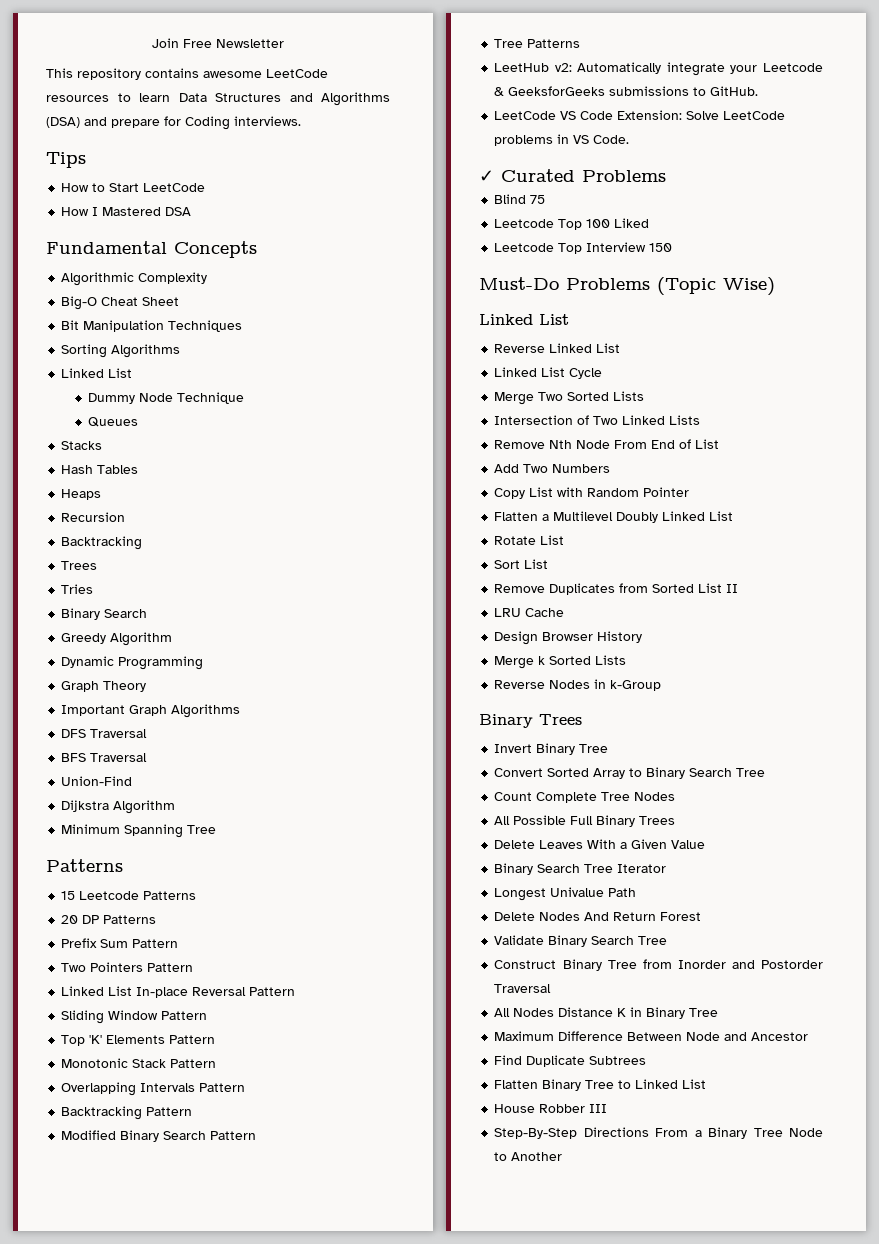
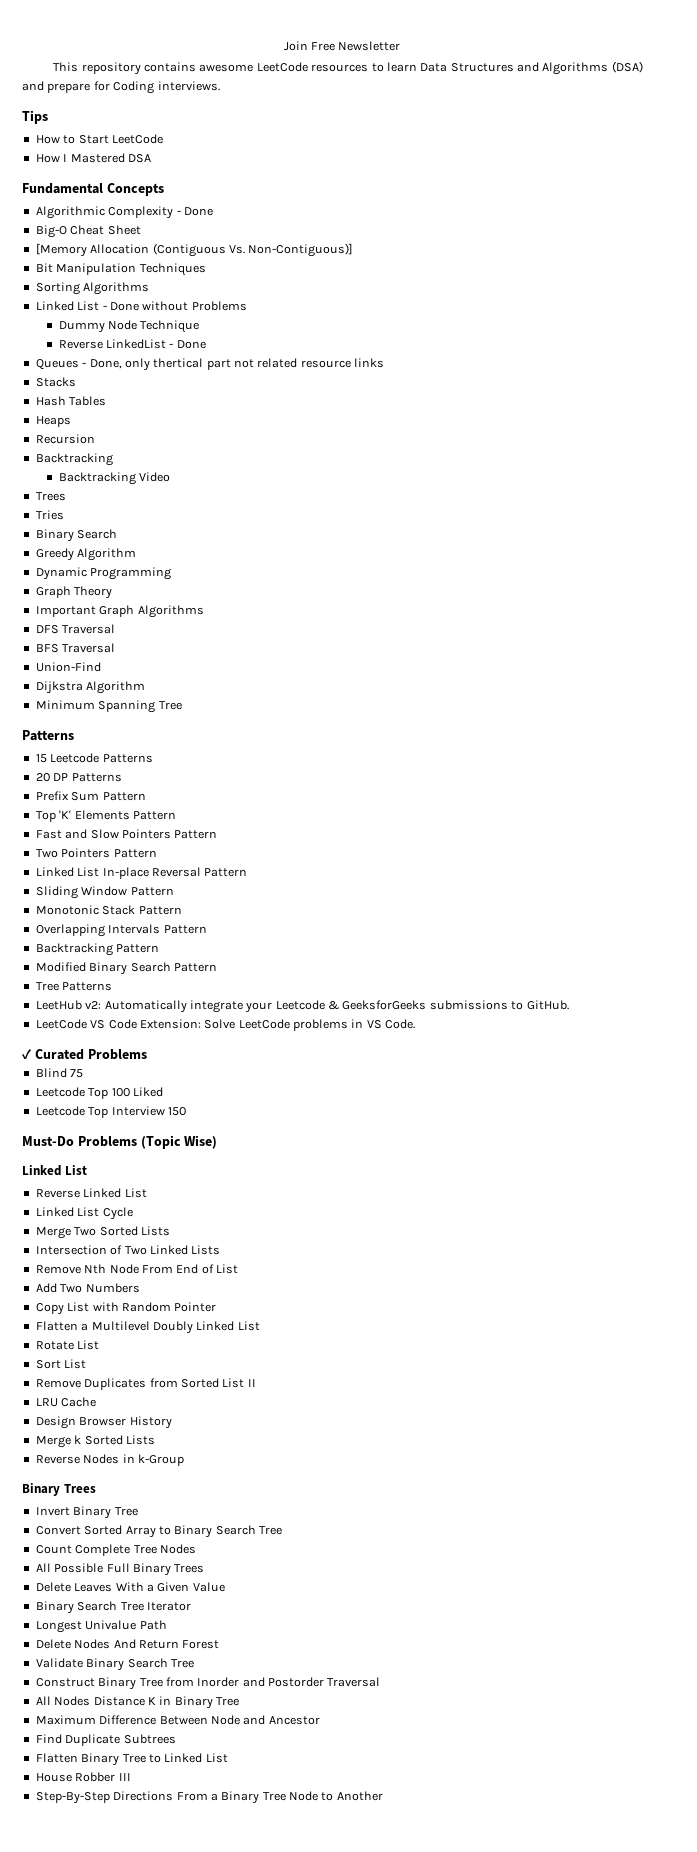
- Algorithmic Complexity
+ Algorithmic Complexity - Done
+ [Memory Allocation (Contiguous Vs. Non-Contiguous)]
  Sorting Algorithms
- Linked List
+ Linked List - Done without Problems
- Queues
+ Reverse LinkedList - Done
+ Queues - Done, only thertical part not related resource links
+ Backtracking Video
+ Top 'K' Elements Pattern
+ Fast and Slow Pointers Pattern
- Top 'K' Elements Pattern

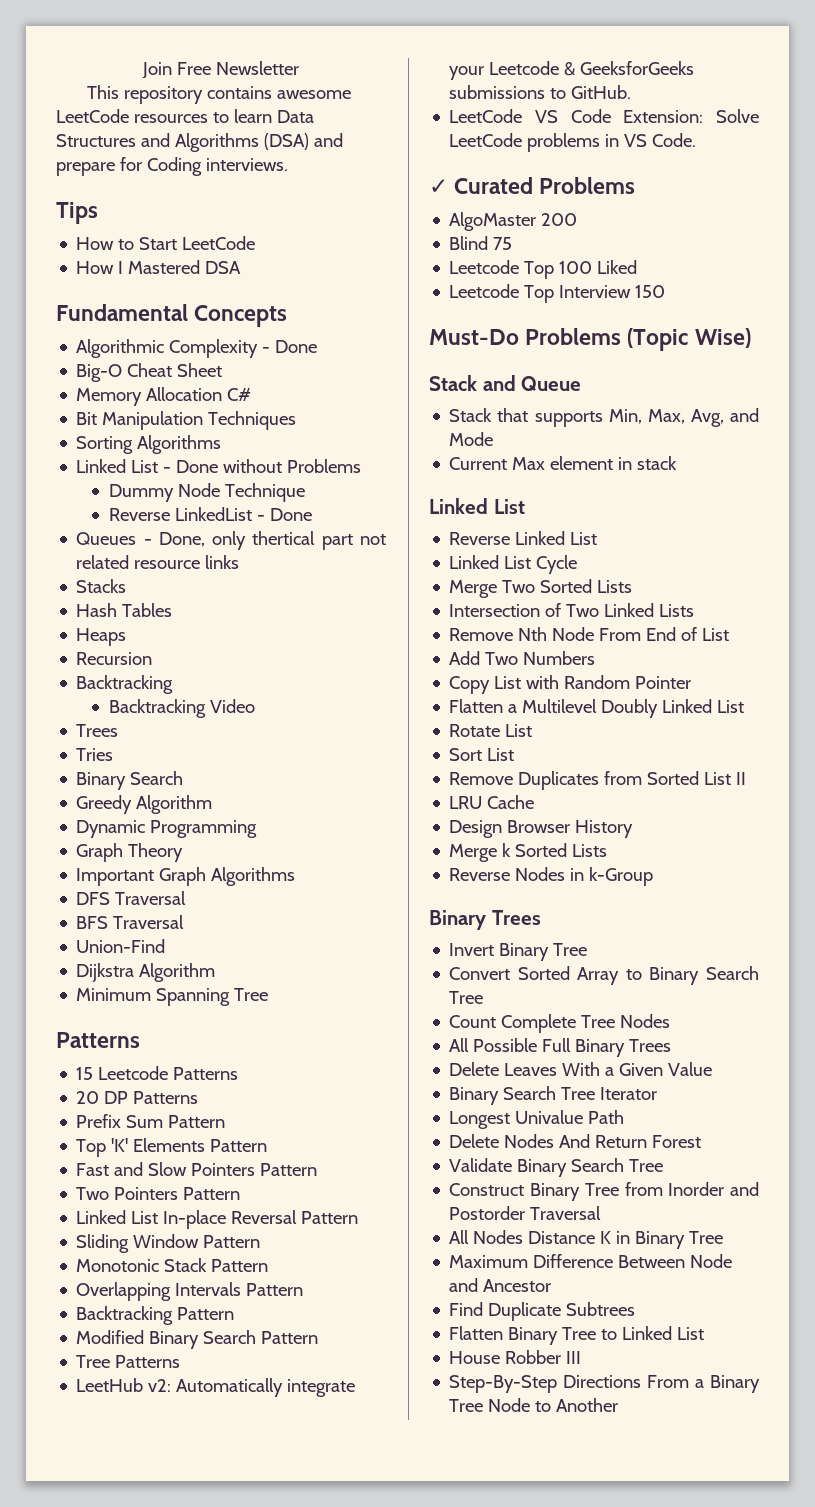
- [Memory Allocation (Contiguous Vs. Non-Contiguous)]
+ Memory Allocation C#
+ AlgoMaster 200
+ Stack and Queue
+ Stack that supports Min, Max, Avg, and Mode
+ Current Max element in stack

